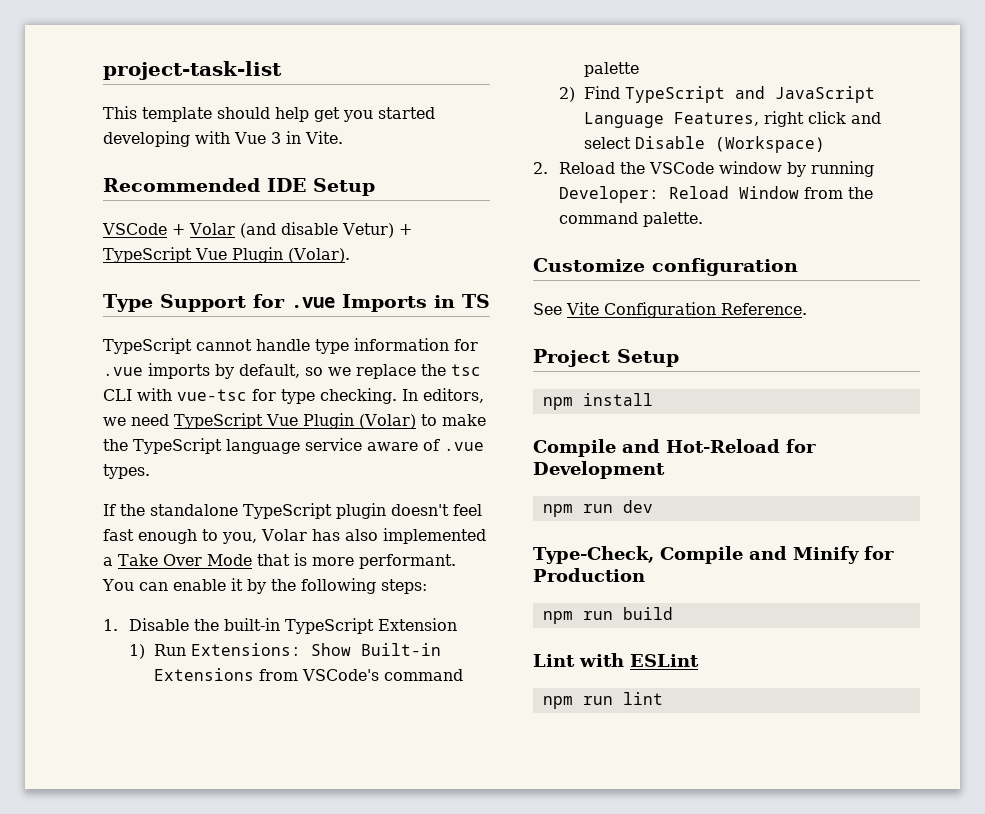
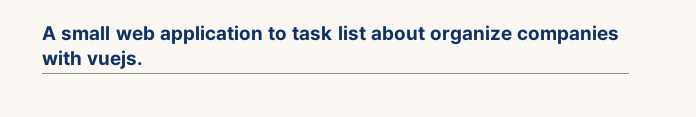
- project-task-list
- This template should help get you started developing with Vue 3 in Vite.
- Recommended IDE Setup
- VSCode + Volar (and disable Vetur) + TypeScript Vue Plugin (Volar).
- Type Support for .vue Imports in TS
- TypeScript cannot handle type information for .vue imports by default, so we replace the tsc CLI with vue-tsc for type checking. In editors, we need TypeScript Vue Plugin (Volar) to make the TypeScript language service aware of .vue types.
- If the standalone TypeScript plugin doesn't feel fast enough to you, Volar has also implemented a Take Over Mode that is more performant. You can enable it by the following steps:
- 1. Disable the built-in TypeScript Extension
- 1) Run Extensions: Show Built-in Extensions from VSCode's command palette
- 2) Find TypeScript and JavaScript Language Features, right click and select Disable (Workspace)
- 2. Reload the VSCode window by running Developer: Reload Window from the command palette.
- Customize configuration
- See Vite Configuration Reference.
- Project Setup
- npm install
- Compile and Hot-Reload for Development
- npm run dev
- Type-Check, Compile and Minify for Production
- npm run build
- Lint with ESLint
- npm run lint
+ A small web application to task list about organize companies with vuejs.

